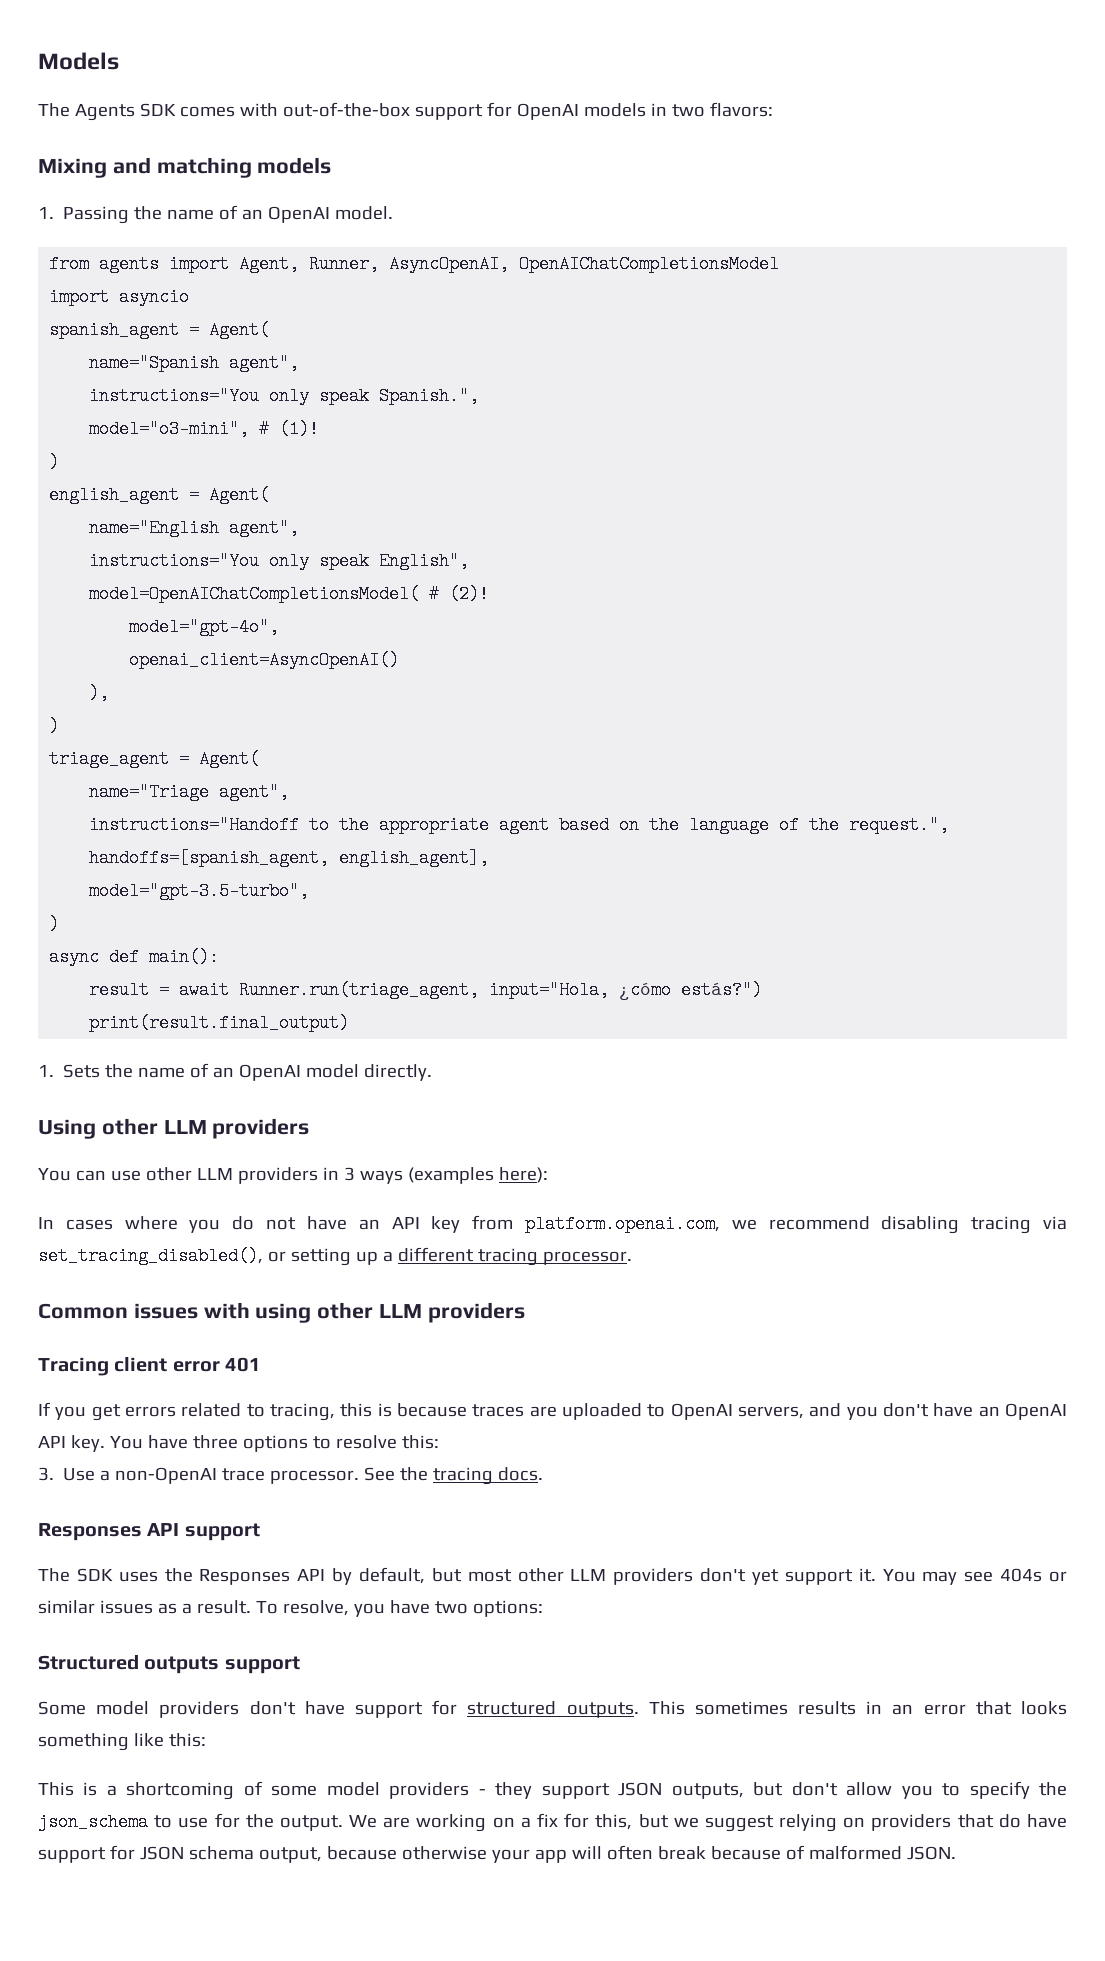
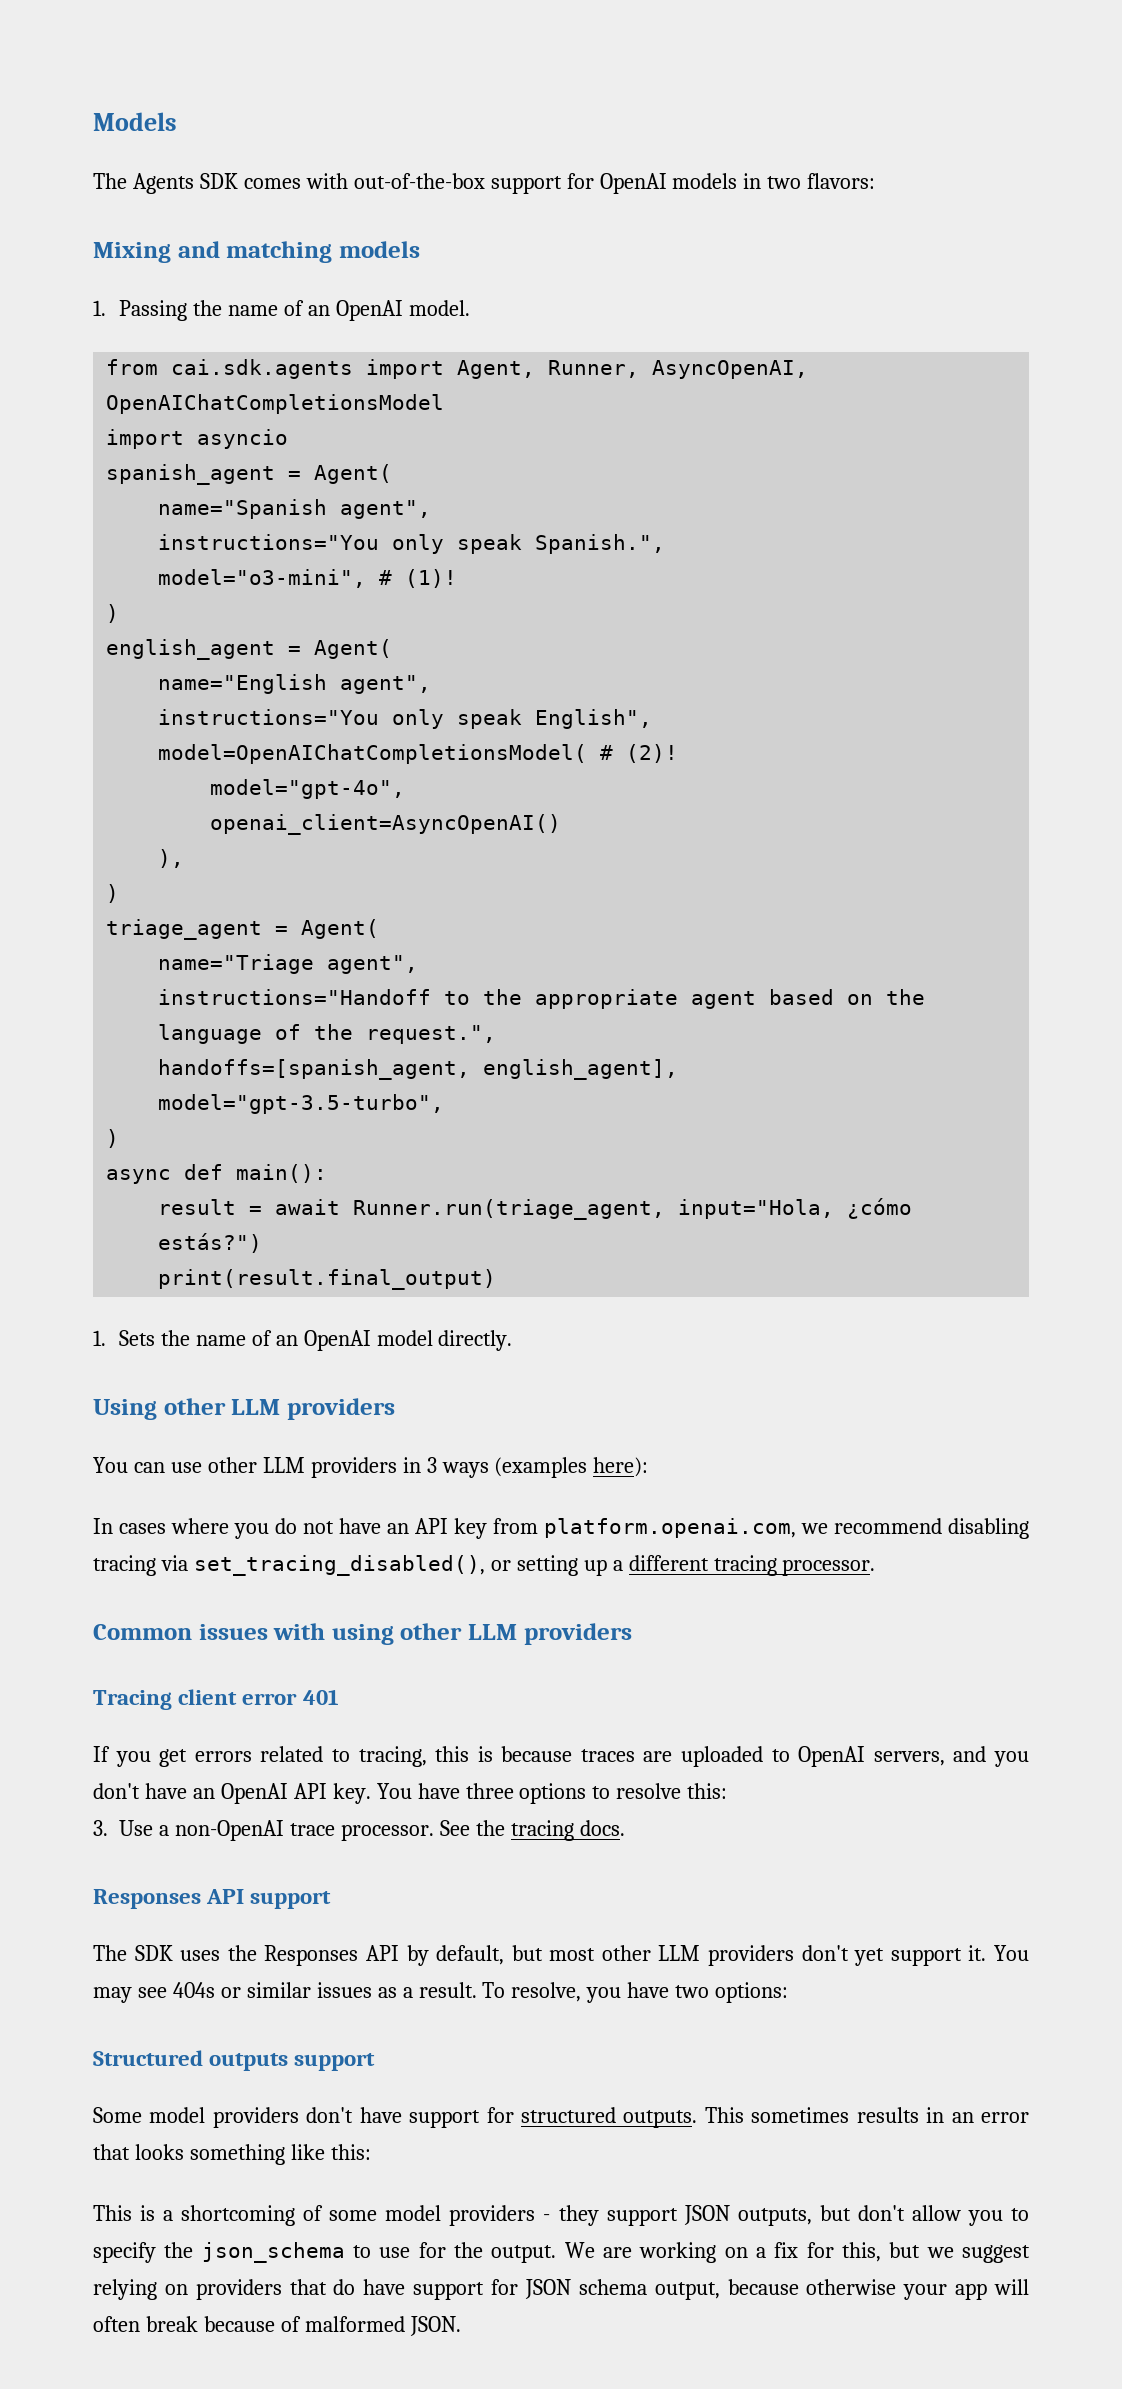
- from agents import Agent, Runner, AsyncOpenAI, OpenAIChatCompletionsModel
+ from cai.sdk.agents import Agent, Runner, AsyncOpenAI, OpenAIChatCompletionsModel

